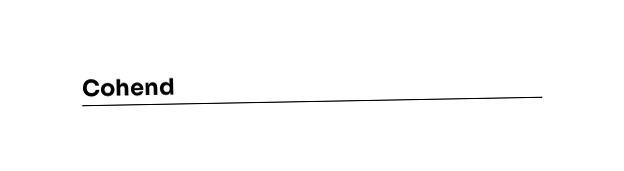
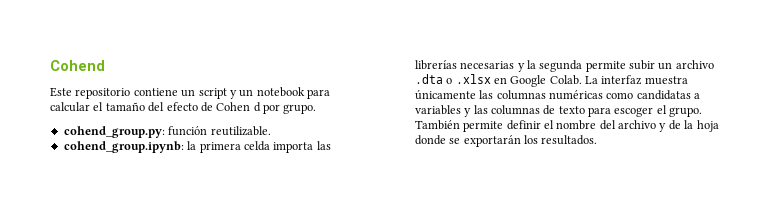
+ Este repositorio contiene un script y un notebook para calcular el tamaño del efecto de Cohen d por grupo.
+ cohend_group.py: función reutilizable.
+ cohend_group.ipynb: la primera celda importa las librerías necesarias y la segunda permite subir un archivo .dta o .xlsx en Google Colab. La interfaz muestra únicamente las columnas numéricas como candidatas a variables y las columnas de texto para escoger el grupo. También permite definir el nombre del archivo y de la hoja donde se exportarán los resultados.

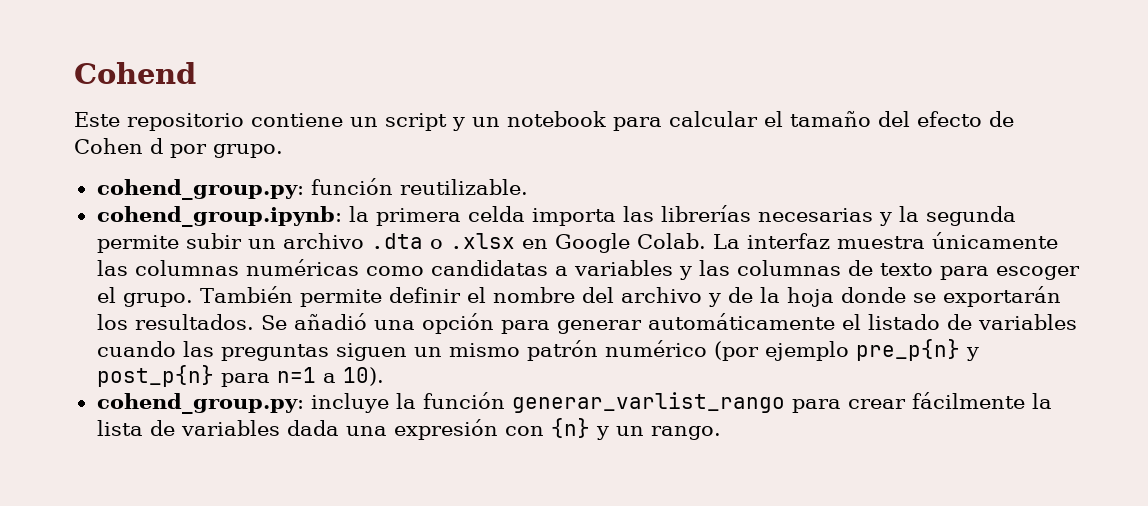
+ Se añadió una opción para generar automáticamente el listado de variables cuando las preguntas siguen un mismo patrón numérico (por ejemplo pre_p{n} y post_p{n} para n=1 a 10).
+ cohend_group.py: incluye la función generar_varlist_rango para crear fácilmente la lista de variables dada una expresión con {n} y un rango.

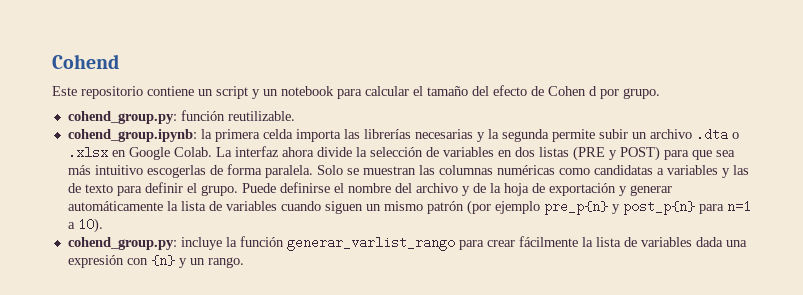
- La interfaz muestra únicamente las columnas numéricas como candidatas a variables y las columnas de texto para escoger el grupo.
+ La interfaz ahora divide la selección de variables en dos listas (PRE y POST) para que sea más intuitivo escogerlas de forma paralela. Solo se muestran las columnas numéricas como candidatas a variables y las de texto para definir el grupo.
- También permite definir el nombre del archivo y de la hoja donde se exportarán los resultados. Se añadió una opción para generar automáticamente el listado de variables cuando las preguntas siguen un mismo patrón numérico (por ejemplo pre_p{n} y post_p{n} para n=1 a 10).
+ Puede definirse el nombre del archivo y de la hoja de exportación y generar automáticamente la lista de variables cuando siguen un mismo patrón (por ejemplo pre_p{n} y post_p{n} para n=1 a 10).

